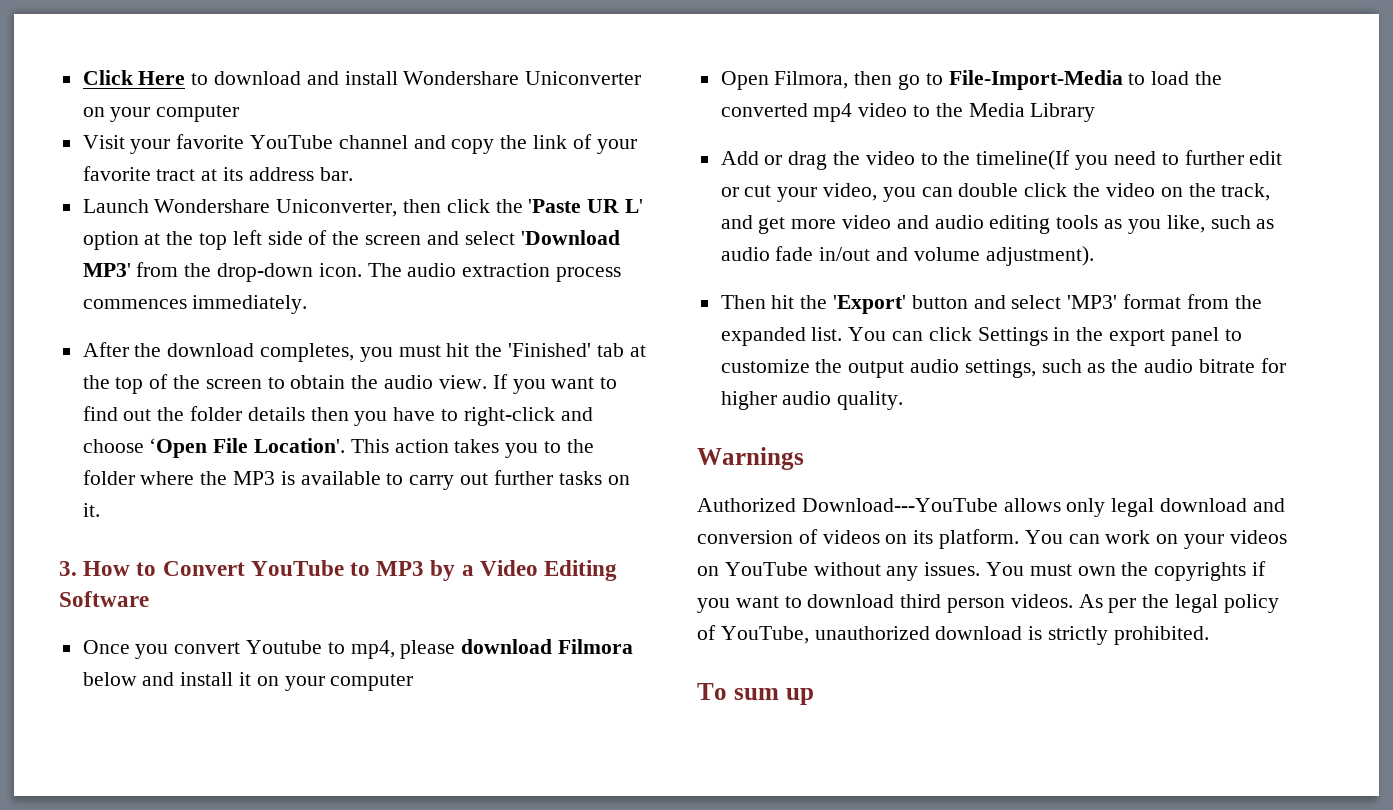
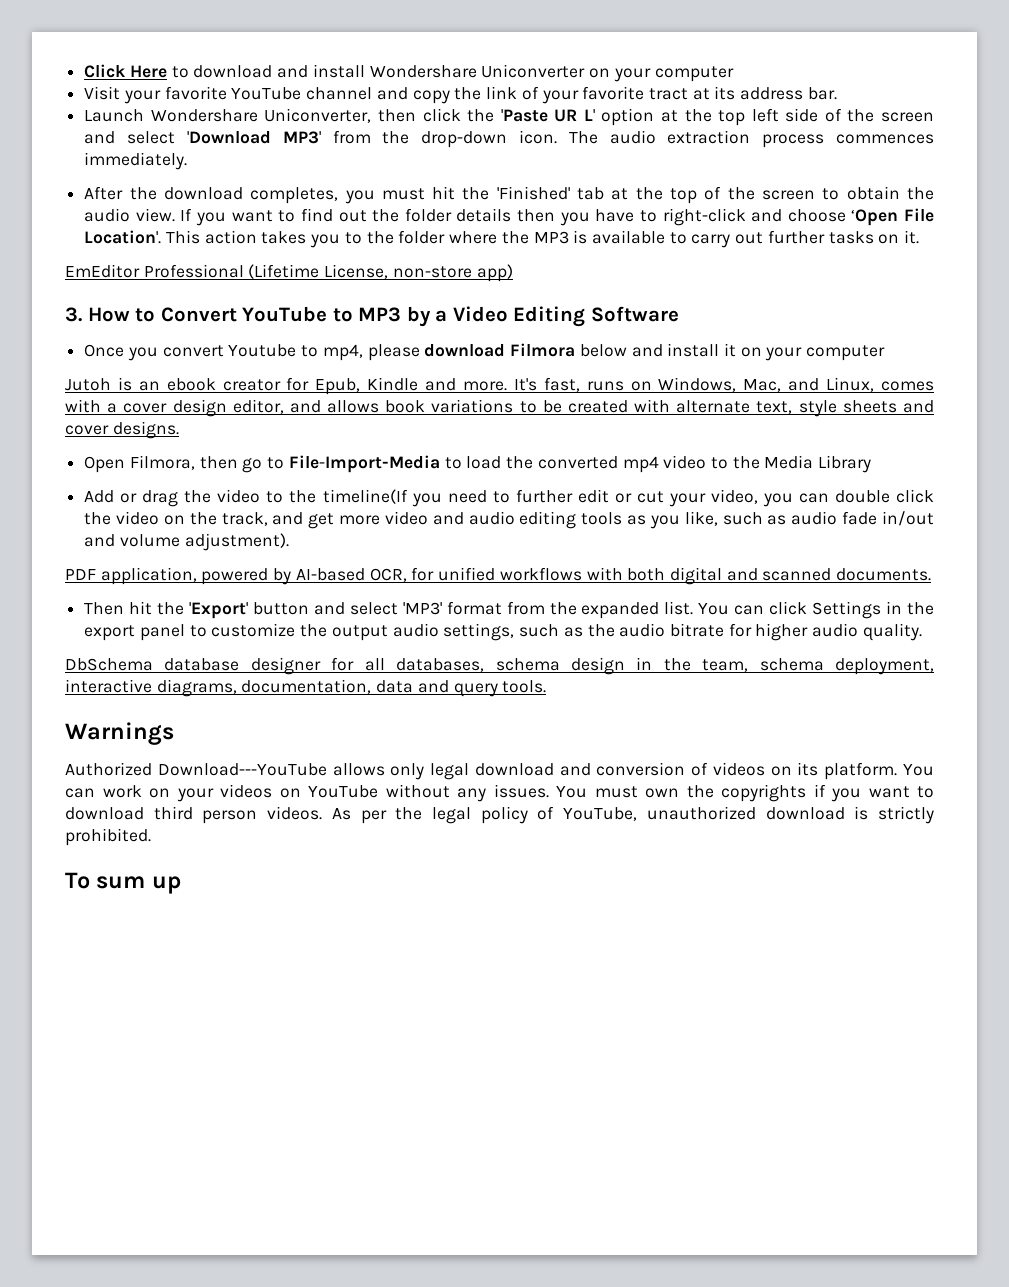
+ EmEditor Professional (Lifetime License, non-store app)
+ Jutoh is an ebook creator for Epub, Kindle and more. It's fast, runs on Windows, Mac, and Linux, comes with a cover design editor, and allows book variations to be created with alternate text, style sheets and cover designs.
+ PDF application, powered by AI-based OCR, for unified workflows with both digital and scanned documents.
+ DbSchema database designer for all databases, schema design in the team, schema deployment, interactive diagrams, documentation, data and query tools.

